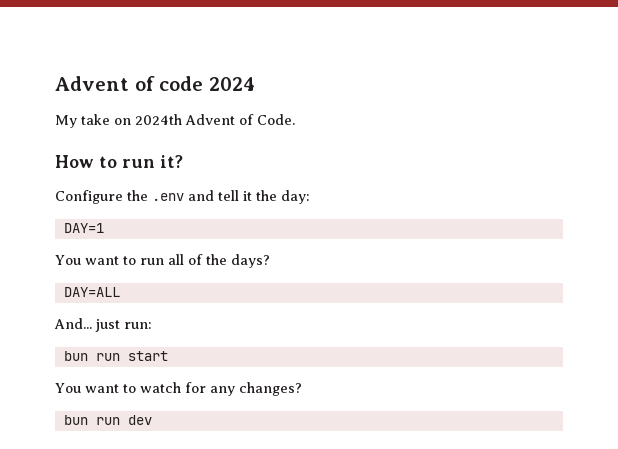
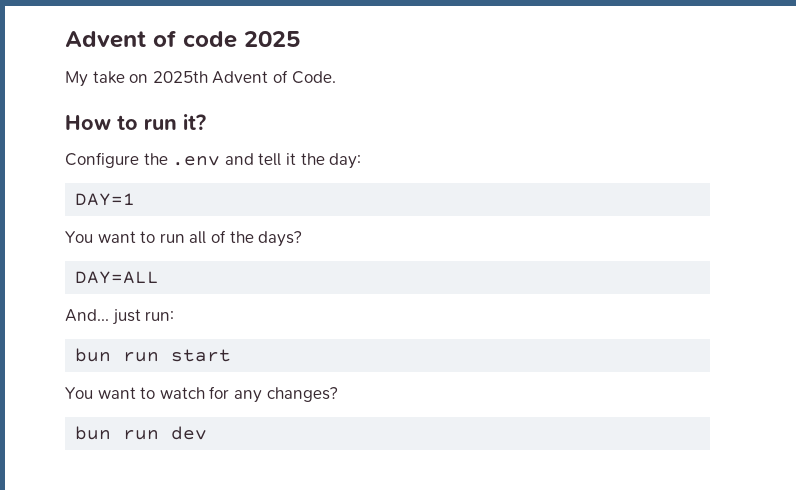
- Advent of code 2024
+ Advent of code 2025
- My take on 2024th Advent of Code.
+ My take on 2025th Advent of Code.

